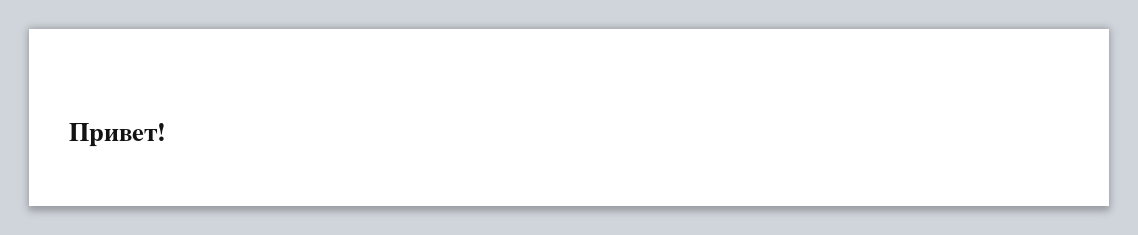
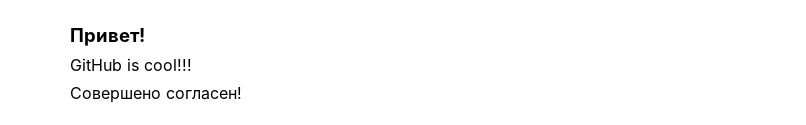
+ GitHub is cool!!!
+ Совершено согласен!

